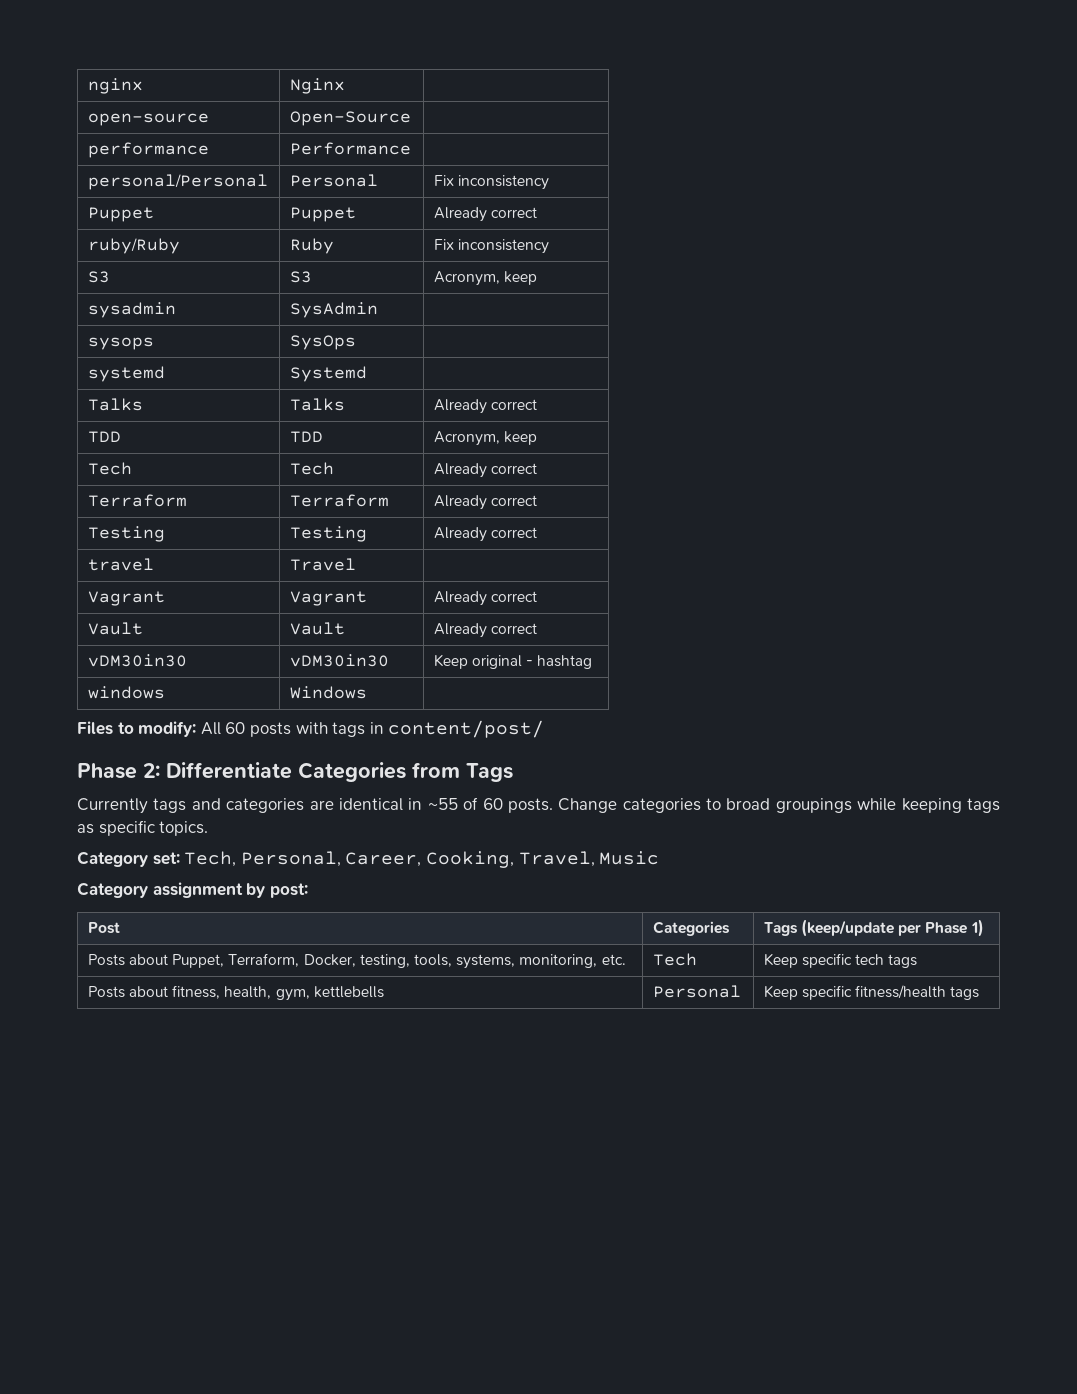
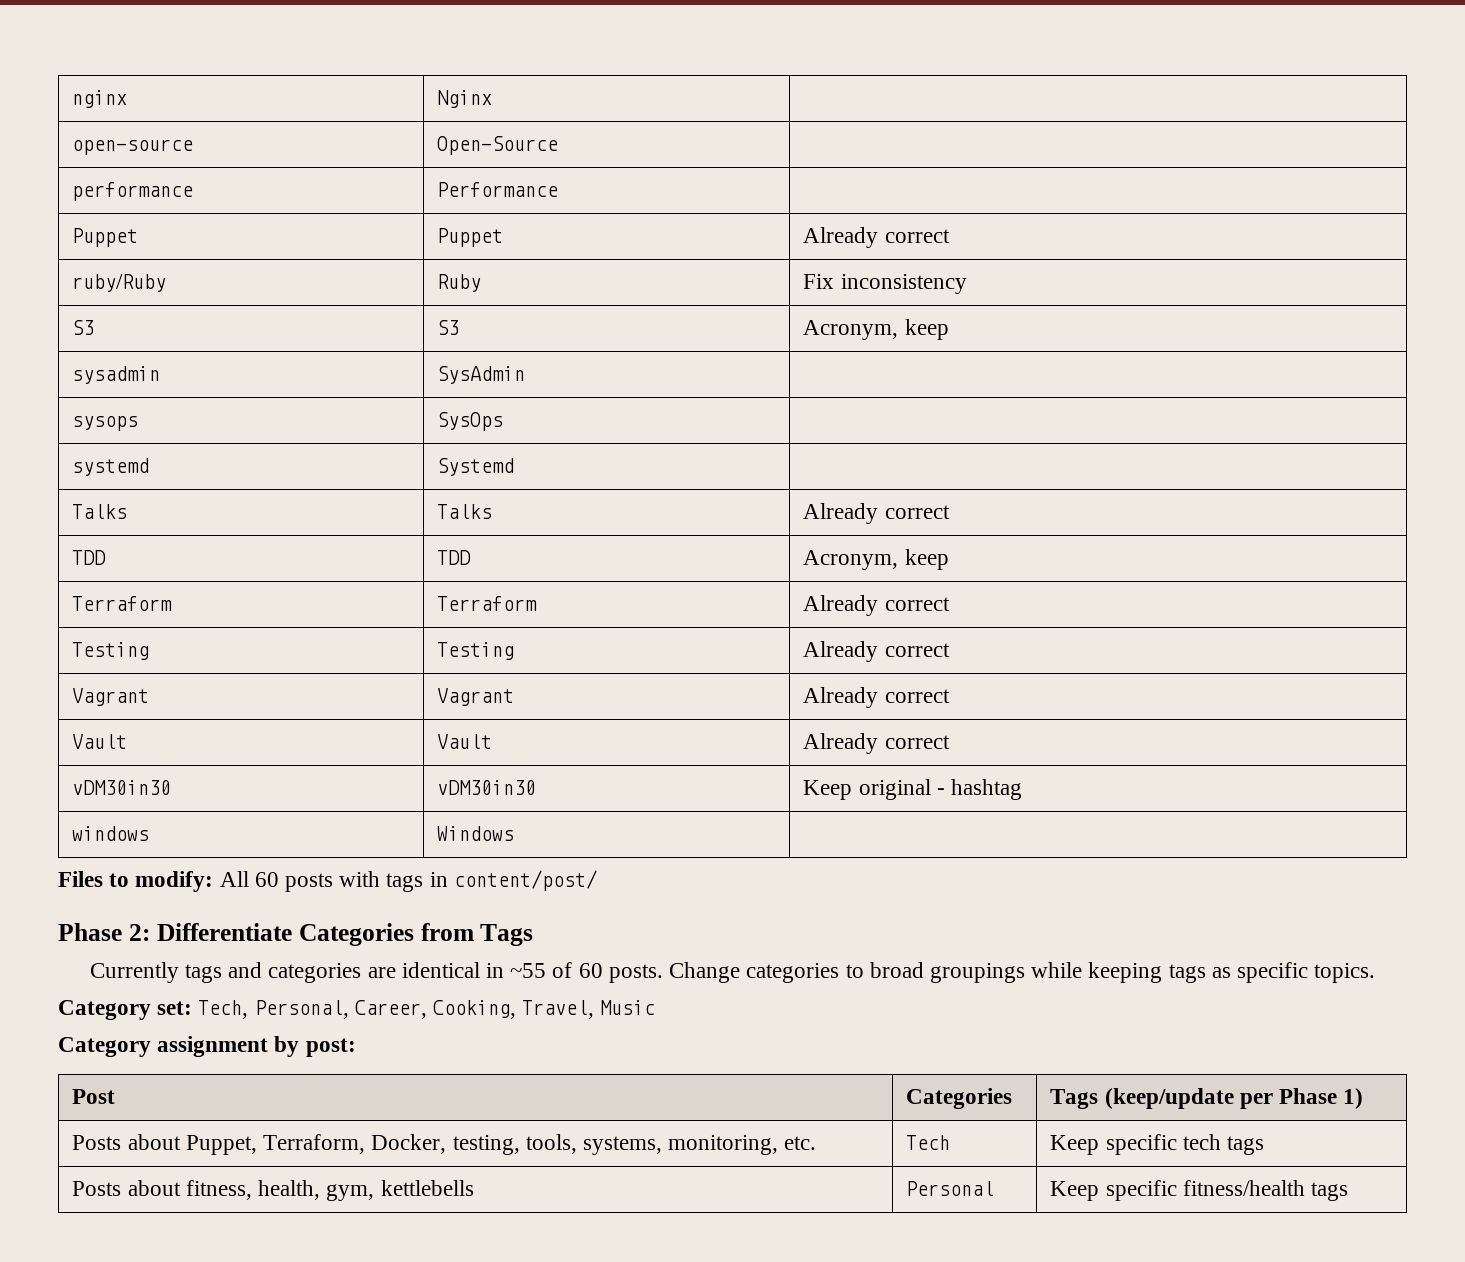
- personal/Personal | Personal | Fix inconsistency
- Tech | Tech | Already correct
- travel | Travel |

